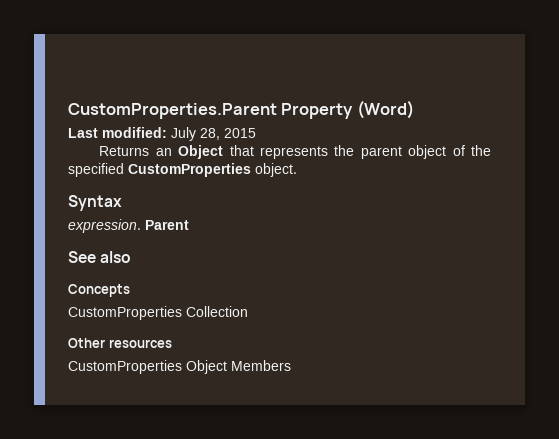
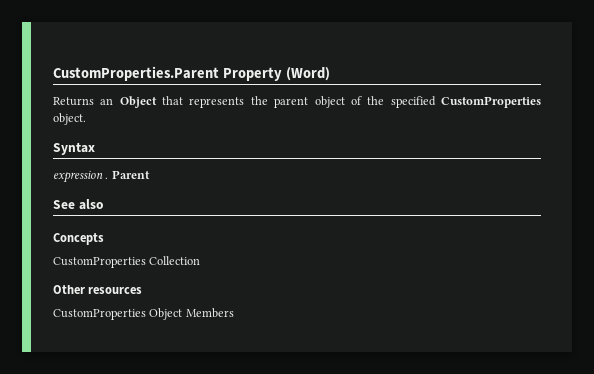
- Last modified: July 28, 2015
- expression.
+ expression .

